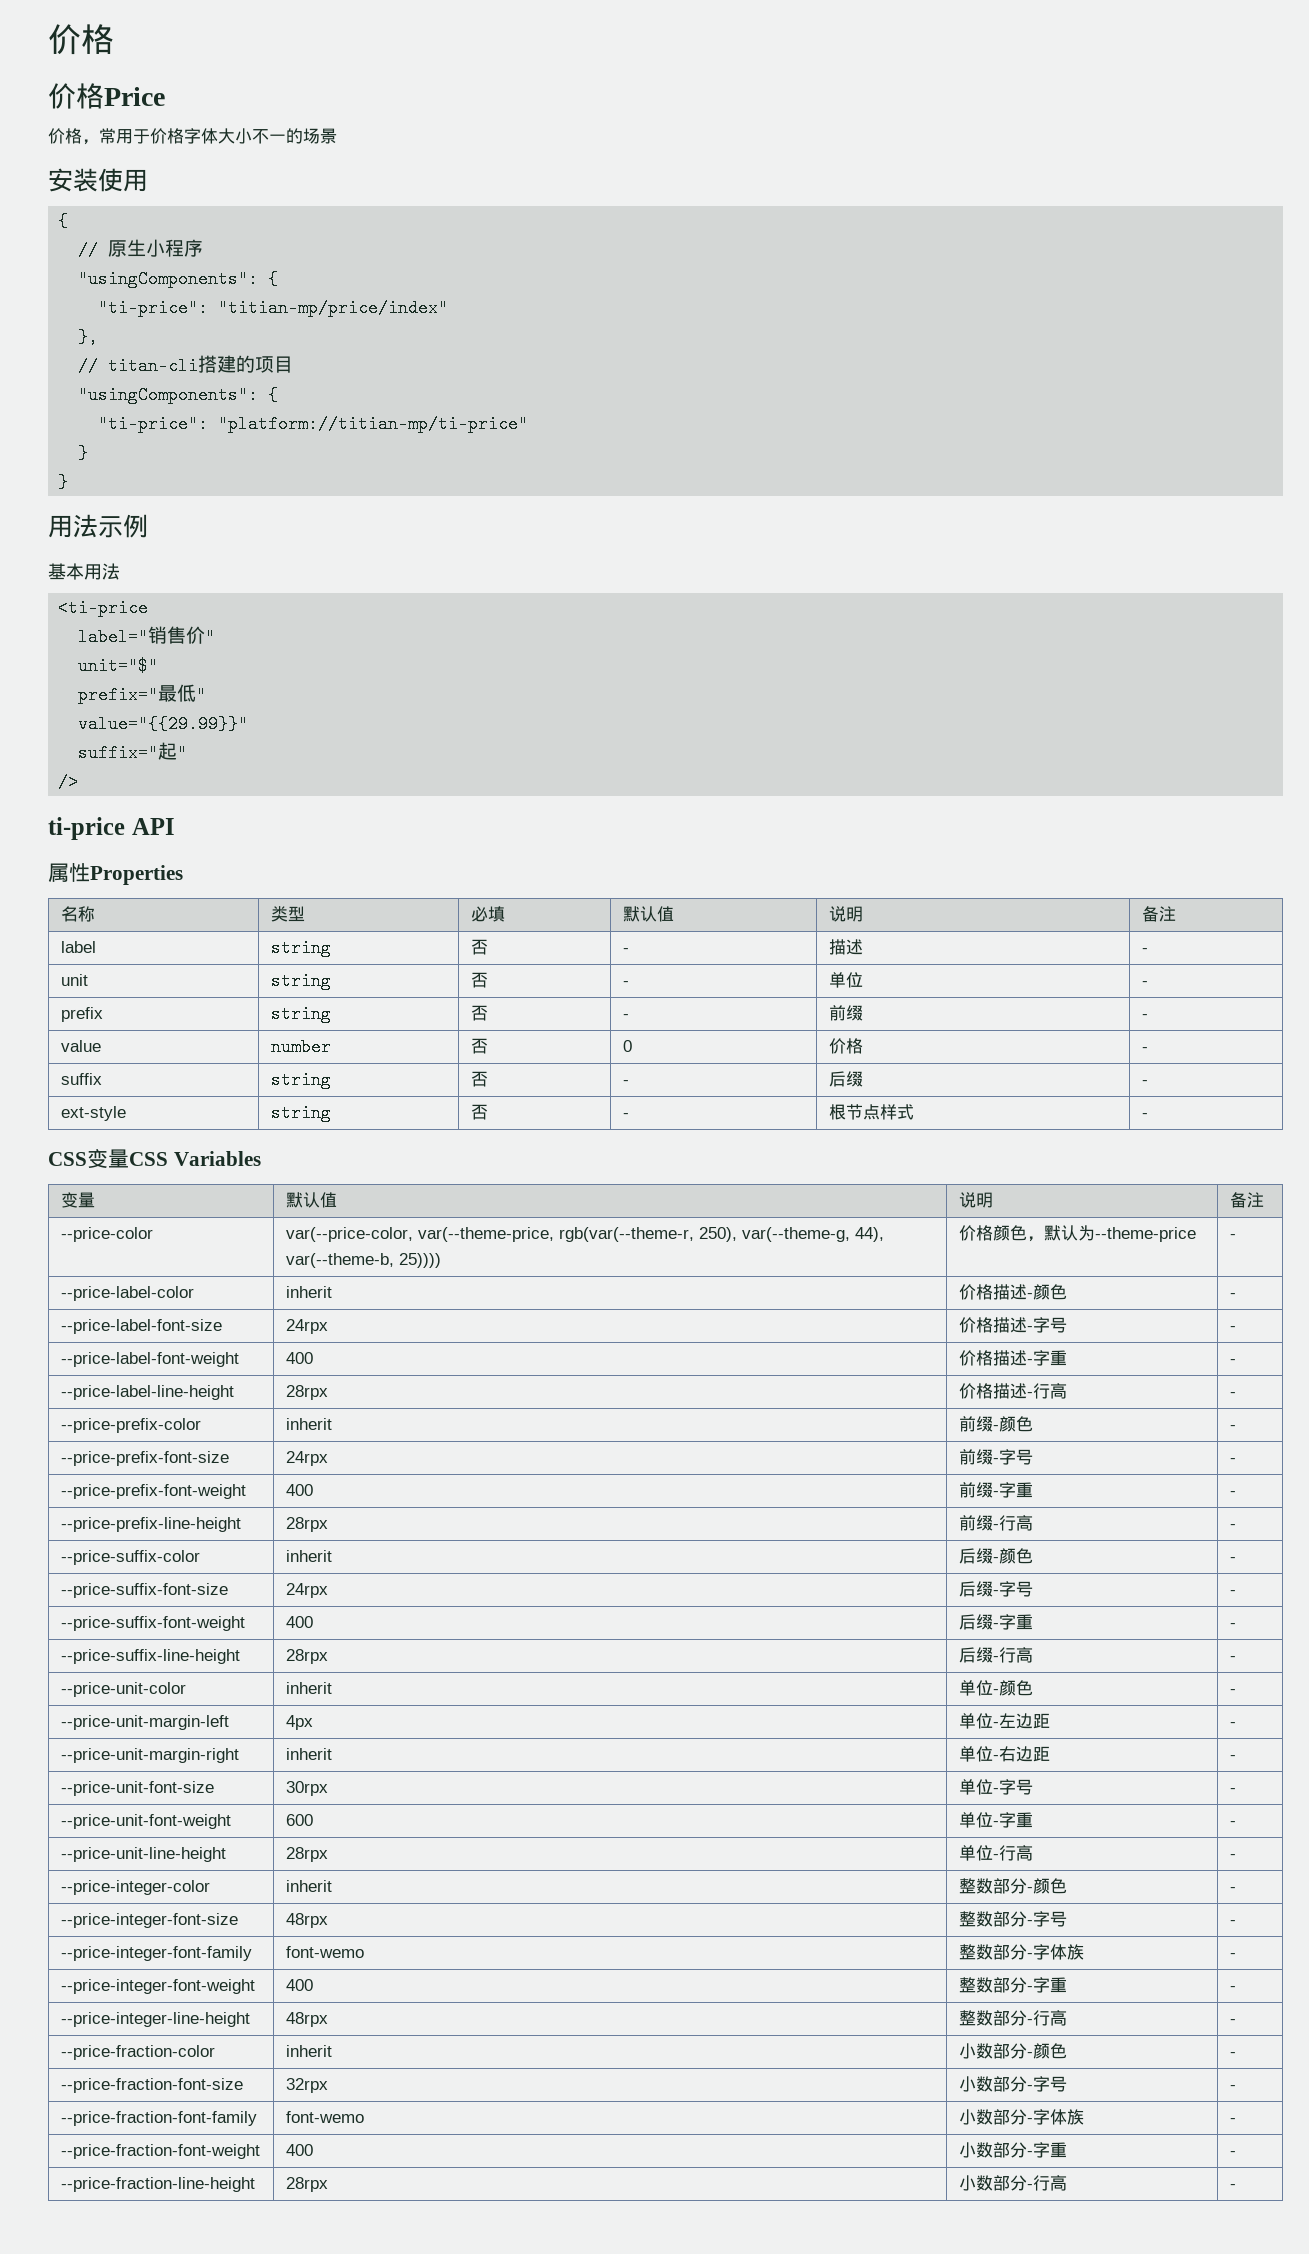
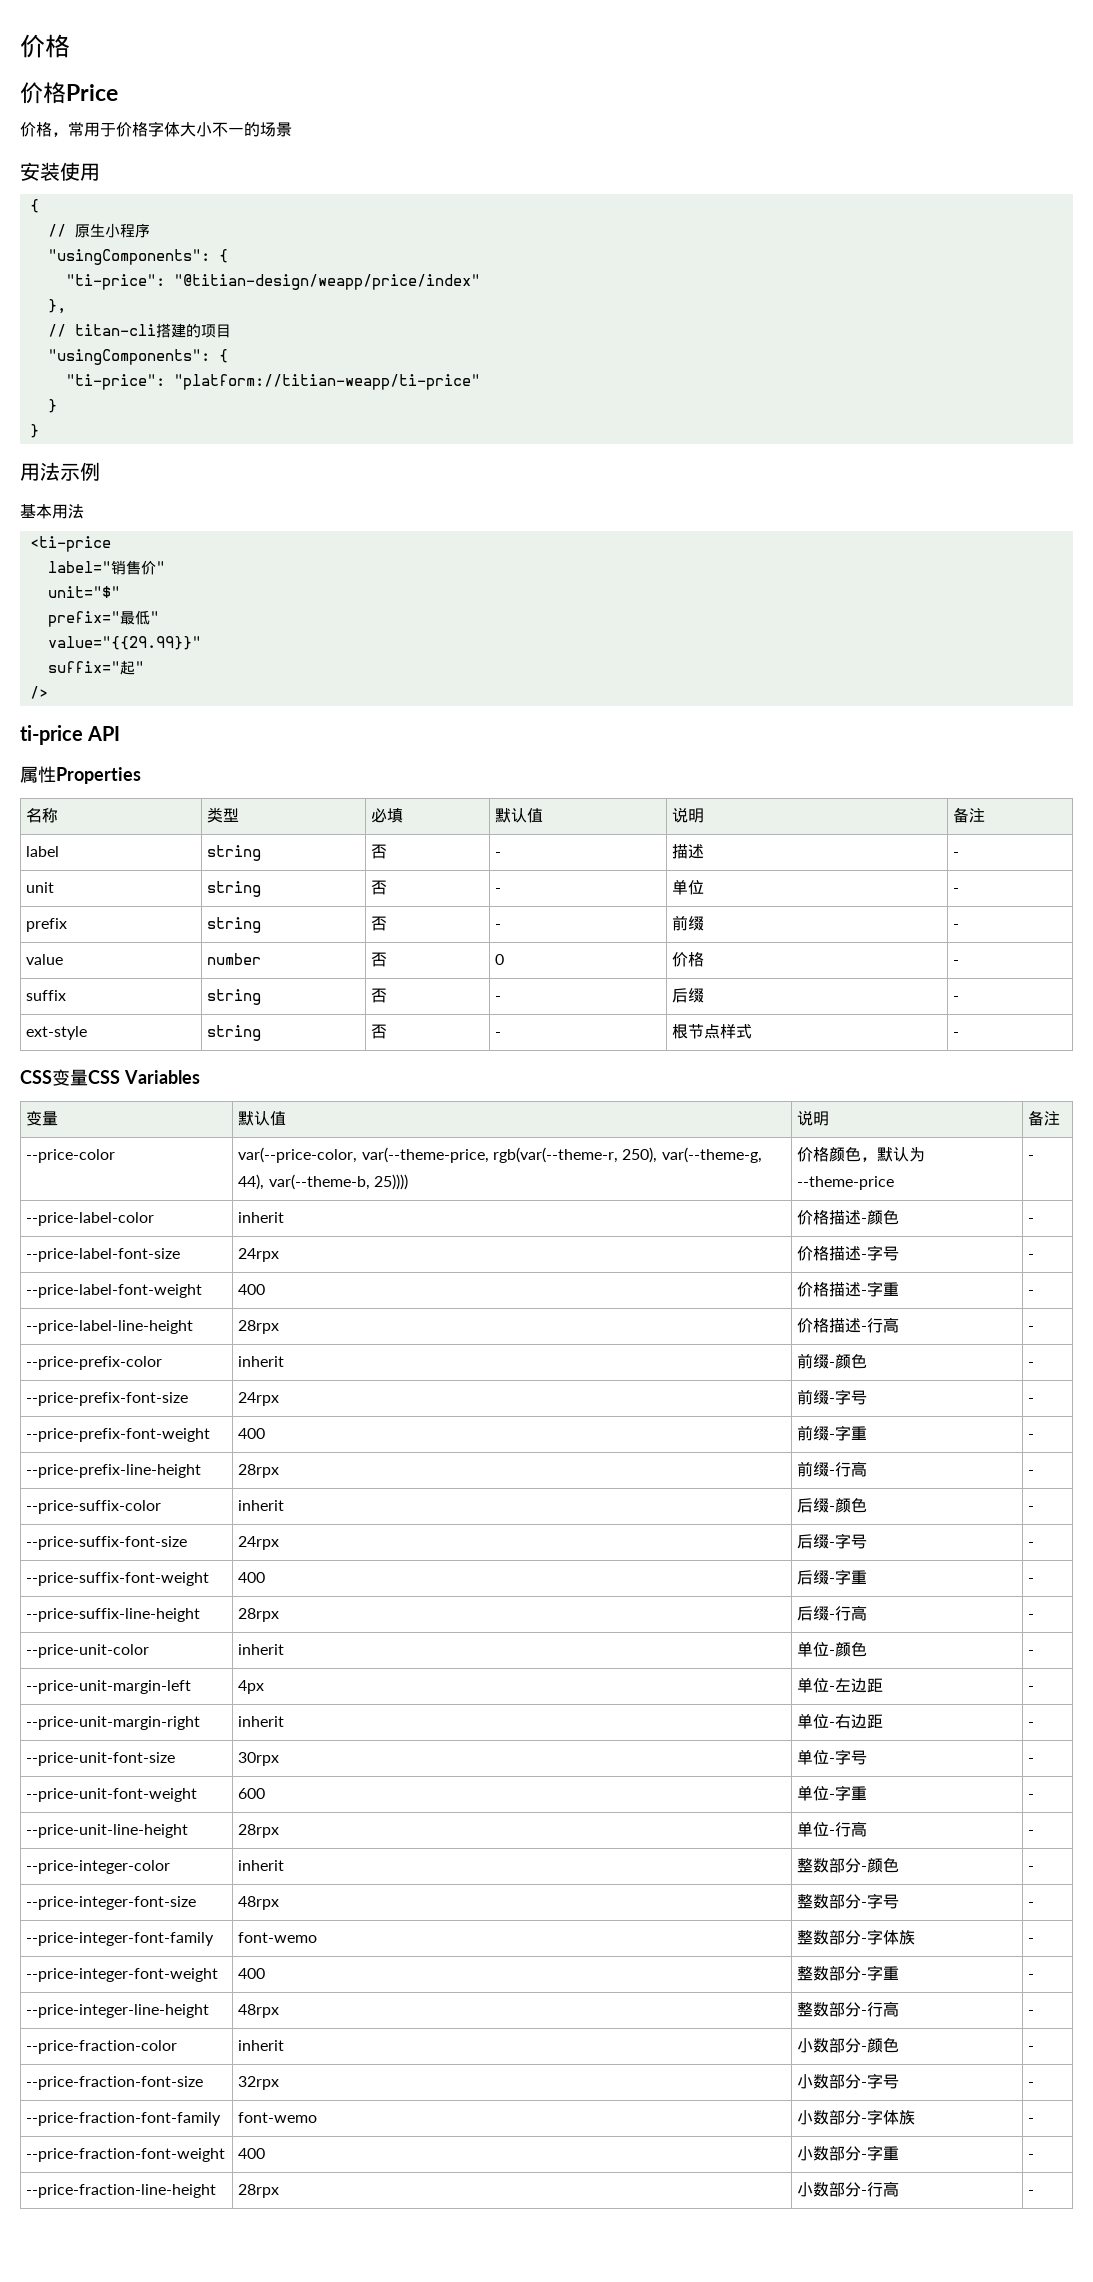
- "ti-price": "titian-mp/price/index"
+ "ti-price": "@titian-design/weapp/price/index"
- "ti-price": "platform://titian-mp/ti-price"
+ "ti-price": "platform://titian-weapp/ti-price"

